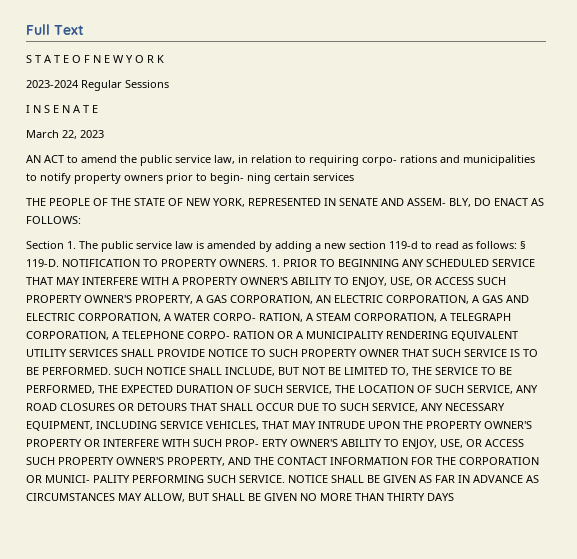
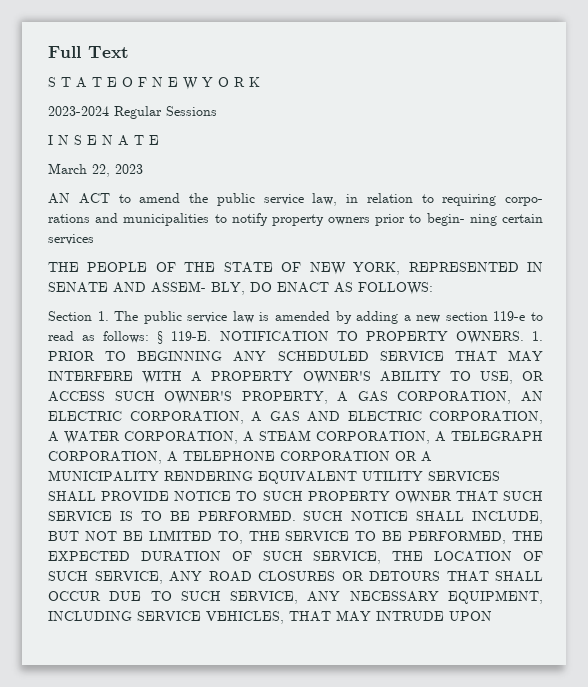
- Section 1. The public service law is amended by adding a new section 119-d to read as follows: § 119-D.
+ Section 1. The public service law is amended by adding a new section 119-e to read as follows: § 119-E.
- 1. PRIOR TO BEGINNING ANY SCHEDULED SERVICE THAT MAY INTERFERE WITH A PROPERTY OWNER'S ABILITY TO ENJOY, USE, OR ACCESS SUCH PROPERTY OWNER'S PROPERTY, A GAS CORPORATION, AN ELECTRIC CORPORATION, A GAS AND ELECTRIC CORPORATION, A WATER CORPO- RATION, A STEAM CORPORATION, A TELEGRAPH CORPORATION, A TELEPHONE CORPO- RATION OR A MUNICIPALITY RENDERING EQUIVALENT UTILITY SERVICES SHALL PROVIDE NOTICE TO SUCH PROPERTY OWNER THAT SUCH SERVICE IS TO BE PERFORMED.
+ 1. PRIOR TO BEGINNING ANY SCHEDULED SERVICE THAT MAY INTERFERE WITH A PROPERTY OWNER'S ABILITY TO USE, OR ACCESS SUCH OWNER'S PROPERTY, A GAS CORPORATION, AN ELECTRIC CORPORATION, A GAS AND ELECTRIC CORPORATION, A WATER CORPORATION, A STEAM CORPORATION, A TELEGRAPH CORPORATION, A TELEPHONE CORPORATION OR A MUNICIPALITY RENDERING EQUIVALENT UTILITY SERVICES SHALL PROVIDE NOTICE TO SUCH PROPERTY OWNER THAT SUCH SERVICE IS TO BE PERFORMED.
- SUCH NOTICE SHALL INCLUDE, BUT NOT BE LIMITED TO, THE SERVICE TO BE PERFORMED, THE EXPECTED DURATION OF SUCH SERVICE, THE LOCATION OF SUCH SERVICE, ANY ROAD CLOSURES OR DETOURS THAT SHALL OCCUR DUE TO SUCH SERVICE, ANY NECESSARY EQUIPMENT, INCLUDING SERVICE VEHICLES, THAT MAY INTRUDE UPON THE PROPERTY OWNER'S PROPERTY OR INTERFERE WITH SUCH PROP- ERTY OWNER'S ABILITY TO ENJOY, USE, OR ACCESS SUCH PROPERTY OWNER'S PROPERTY, AND THE CONTACT INFORMATION FOR THE CORPORATION OR MUNICI- PALITY PERFORMING SUCH SERVICE. NOTICE SHALL BE GIVEN AS FAR IN ADVANCE AS CIRCUMSTANCES MAY ALLOW, BUT SHALL BE GIVEN NO MORE THAN THIRTY DAYS
+ SUCH NOTICE SHALL INCLUDE, BUT NOT BE LIMITED TO, THE SERVICE TO BE PERFORMED, THE EXPECTED DURATION OF SUCH SERVICE, THE LOCATION OF SUCH SERVICE, ANY ROAD CLOSURES OR DETOURS THAT SHALL OCCUR DUE TO SUCH SERVICE, ANY NECESSARY EQUIPMENT, INCLUDING SERVICE VEHICLES, THAT MAY INTRUDE UPON

